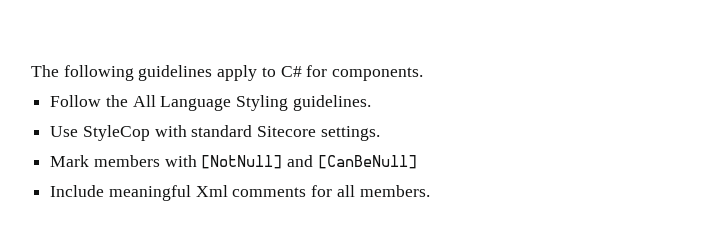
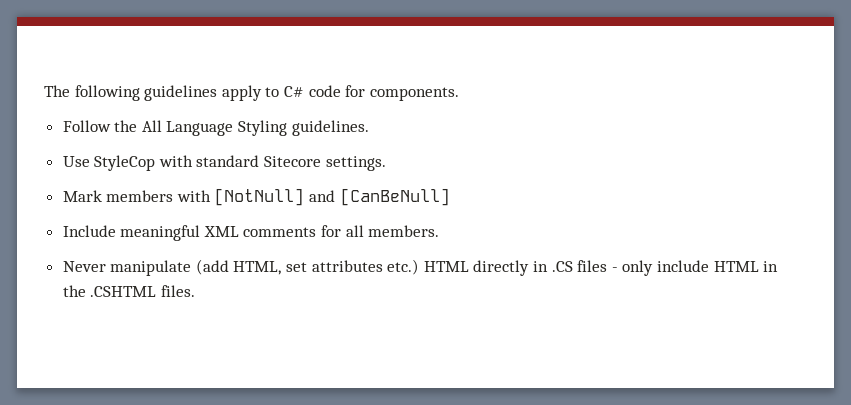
- The following guidelines apply to C# for components.
+ The following guidelines apply to C# code for components.
- Include meaningful Xml comments for all members.
+ Include meaningful XML comments for all members.
+ Never manipulate (add HTML, set attributes etc.) HTML directly in .CS files - only include HTML in the .CSHTML files.

